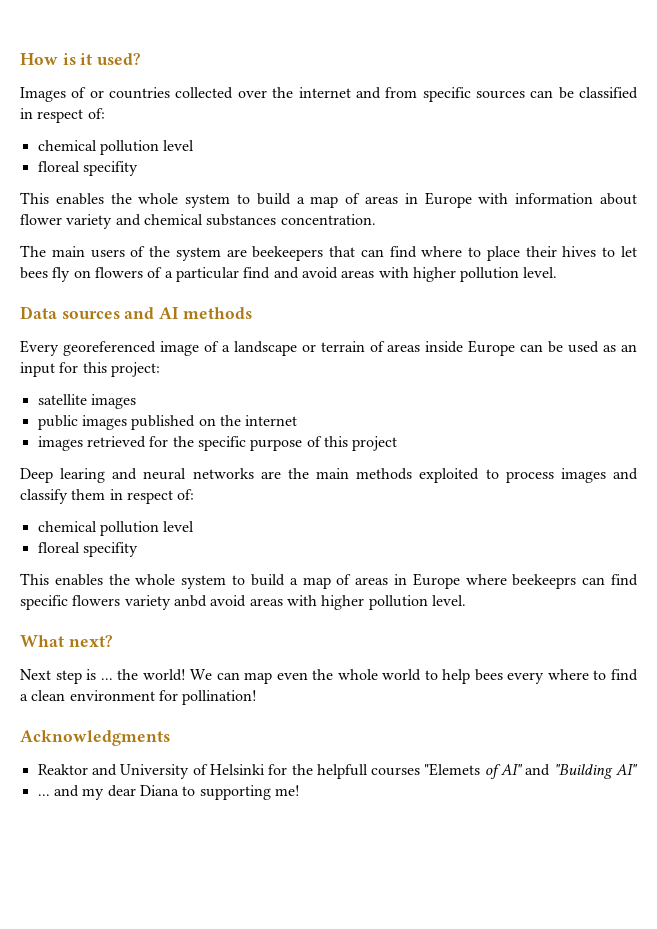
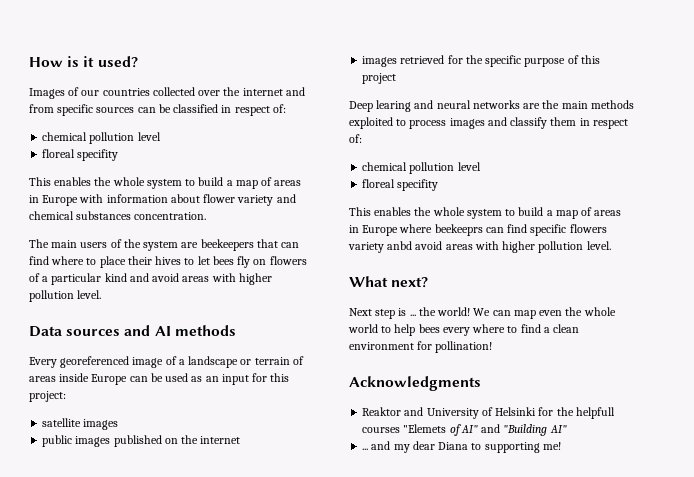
- Images of or countries collected over the internet and from specific sources can be classified in respect of:
+ Images of our countries collected over the internet and from specific sources can be classified in respect of:
- The main users of the system are beekeepers that can find where to place their hives to let bees fly on flowers of a particular find and avoid areas with higher pollution level.
+ The main users of the system are beekeepers that can find where to place their hives to let bees fly on flowers of a particular kind and avoid areas with higher pollution level.

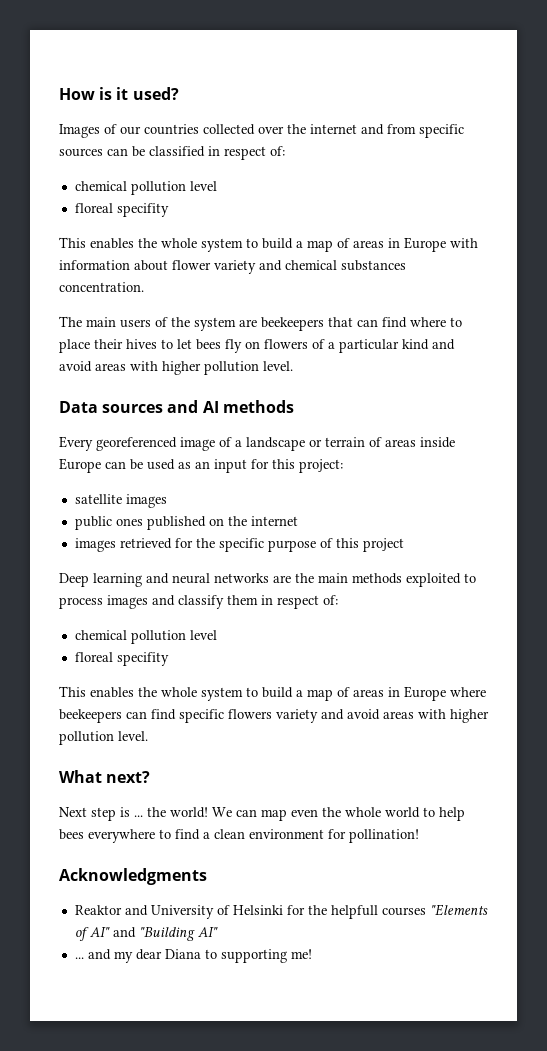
- public images published on the internet
+ public ones published on the internet
- Deep learing and neural networks are the main methods exploited to process images and classify them in respect of:
+ Deep learning and neural networks are the main methods exploited to process images and classify them in respect of:
- This enables the whole system to build a map of areas in Europe where beekeeprs can find specific flowers variety anbd avoid areas with higher pollution level.
+ This enables the whole system to build a map of areas in Europe where beekeepers can find specific flowers variety and avoid areas with higher pollution level.
- We can map even the whole world to help bees every where to find a clean environment for pollination!
+ We can map even the whole world to help bees everywhere to find a clean environment for pollination!
- Reaktor and University of Helsinki for the helpfull courses "Elemets of AI" and "Building AI"
+ Reaktor and University of Helsinki for the helpfull courses "Elements of AI" and "Building AI"

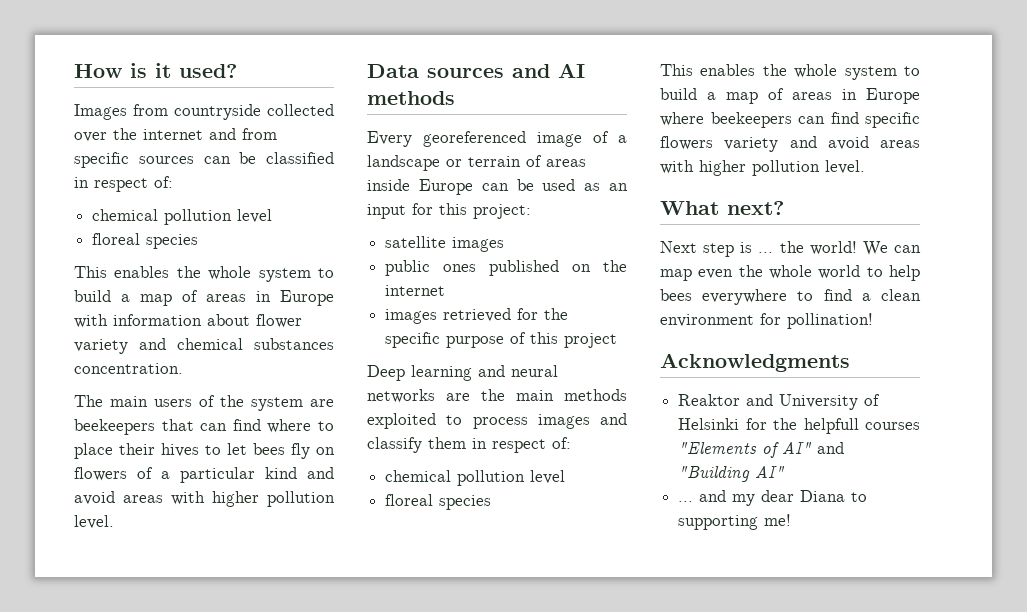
- Images of our countries collected over the internet and from specific sources can be classified in respect of:
+ Images from countryside collected over the internet and from specific sources can be classified in respect of:
  chemical pollution level
- floreal specifity
+ floreal species
  Deep learning and neural networks are the main methods exploited to process images and classify them in respect of:
  chemical pollution level
- floreal specifity
+ floreal species

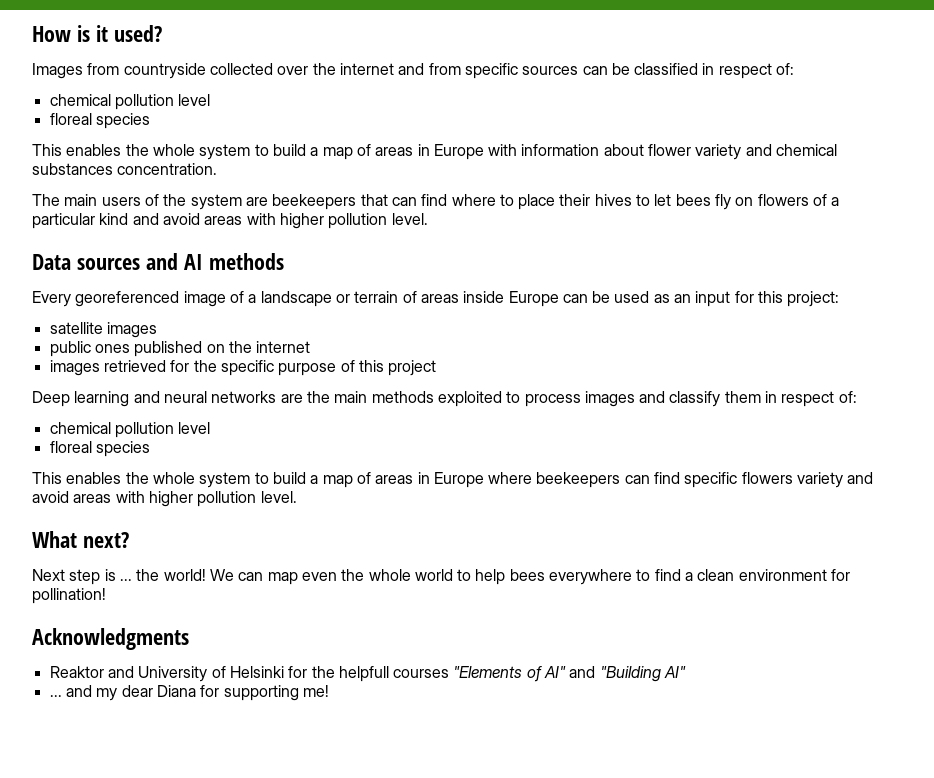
- ... and my dear Diana to supporting me!
+ ... and my dear Diana for supporting me!

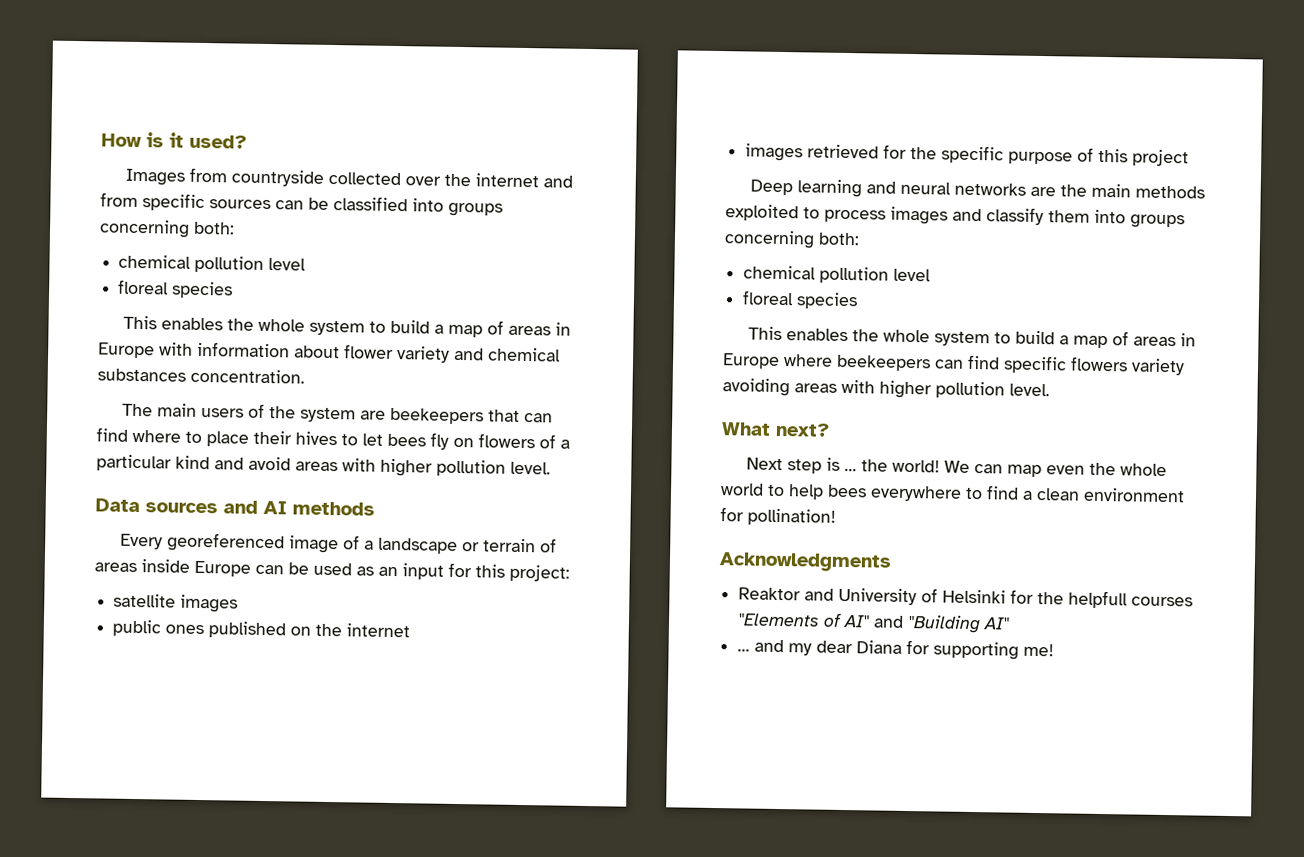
- Images from countryside collected over the internet and from specific sources can be classified in respect of:
+ Images from countryside collected over the internet and from specific sources can be classified into groups concerning both:
- Deep learning and neural networks are the main methods exploited to process images and classify them in respect of:
+ Deep learning and neural networks are the main methods exploited to process images and classify them into groups concerning both:
- This enables the whole system to build a map of areas in Europe where beekeepers can find specific flowers variety and avoid areas with higher pollution level.
+ This enables the whole system to build a map of areas in Europe where beekeepers can find specific flowers variety avoiding areas with higher pollution level.

